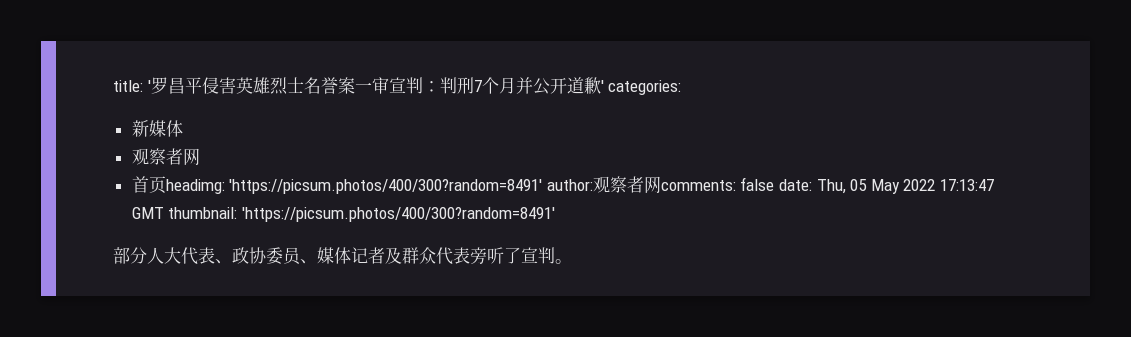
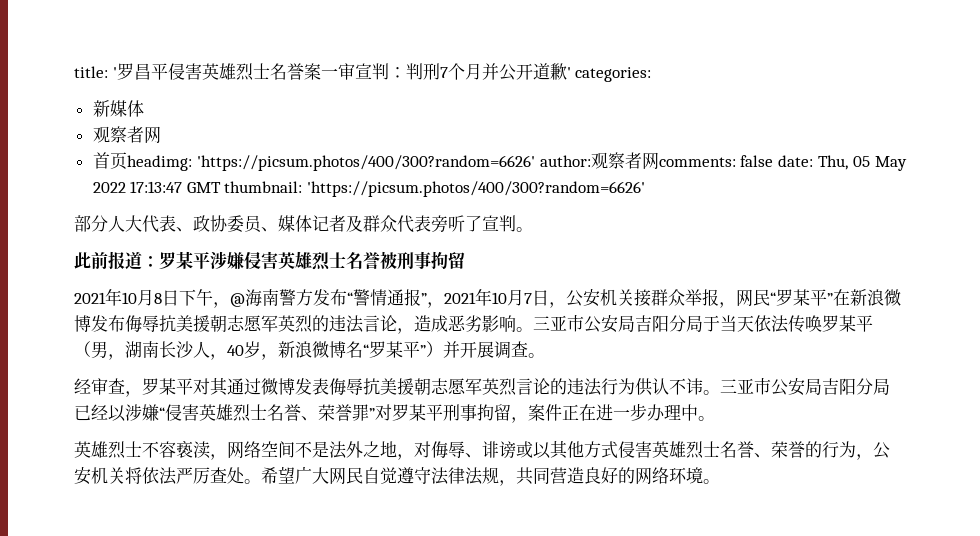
- 首页headimg: 'https://picsum.photos/400/300?random=8491' author:观察者网comments: false date: Thu, 05 May 2022 17:13:47 GMT thumbnail: 'https://picsum.photos/400/300?random=8491'
+ 首页headimg: 'https://picsum.photos/400/300?random=6626' author:观察者网comments: false date: Thu, 05 May 2022 17:13:47 GMT thumbnail: 'https://picsum.photos/400/300?random=6626'
+ 此前报道：罗某平涉嫌侵害英雄烈士名誉被刑事拘留
+ 2021年10月8日下午，@海南警方发布“警情通报”，2021年10月7日，公安机关接群众举报，网民“罗某平”在新浪微博发布侮辱抗美援朝志愿军英烈的违法言论，造成恶劣影响。三亚市公安局吉阳分局于当天依法传唤罗某平（男，湖南长沙人，40岁，新浪微博名“罗某平”）并开展调查。
+ 经审查，罗某平对其通过微博发表侮辱抗美援朝志愿军英烈言论的违法行为供认不讳。三亚市公安局吉阳分局已经以涉嫌“侵害英雄烈士名誉、荣誉罪”对罗某平刑事拘留，案件正在进一步办理中。
+ 英雄烈士不容亵渎，网络空间不是法外之地，对侮辱、诽谤或以其他方式侵害英雄烈士名誉、荣誉的行为，公安机关将依法严厉查处。希望广大网民自觉遵守法律法规，共同营造良好的网络环境。

